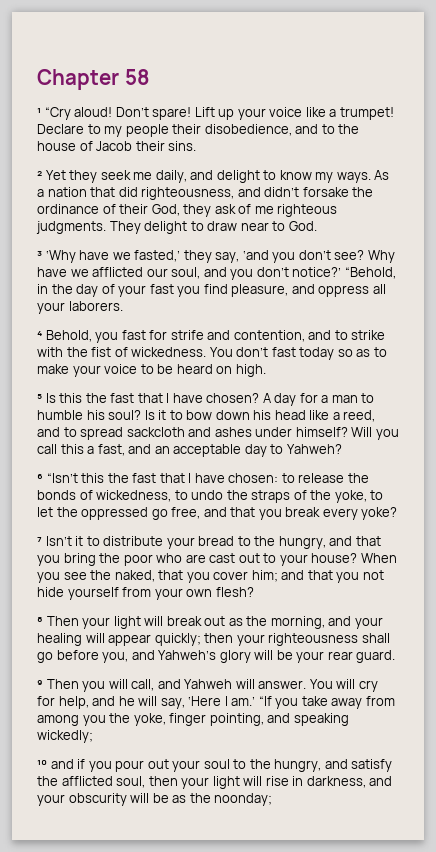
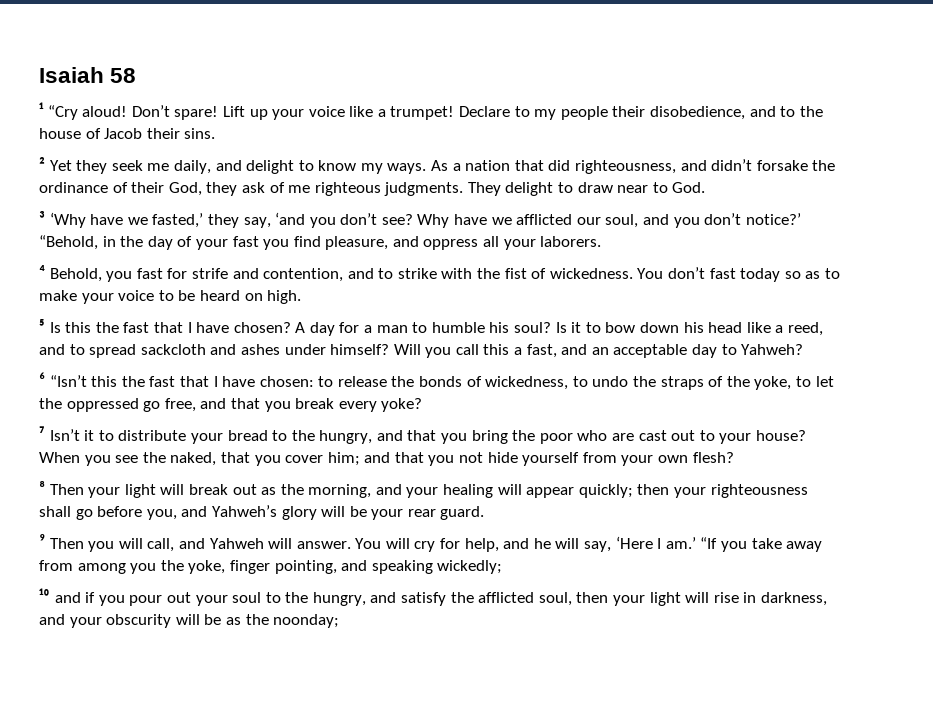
- Chapter 58
+ Isaiah 58

